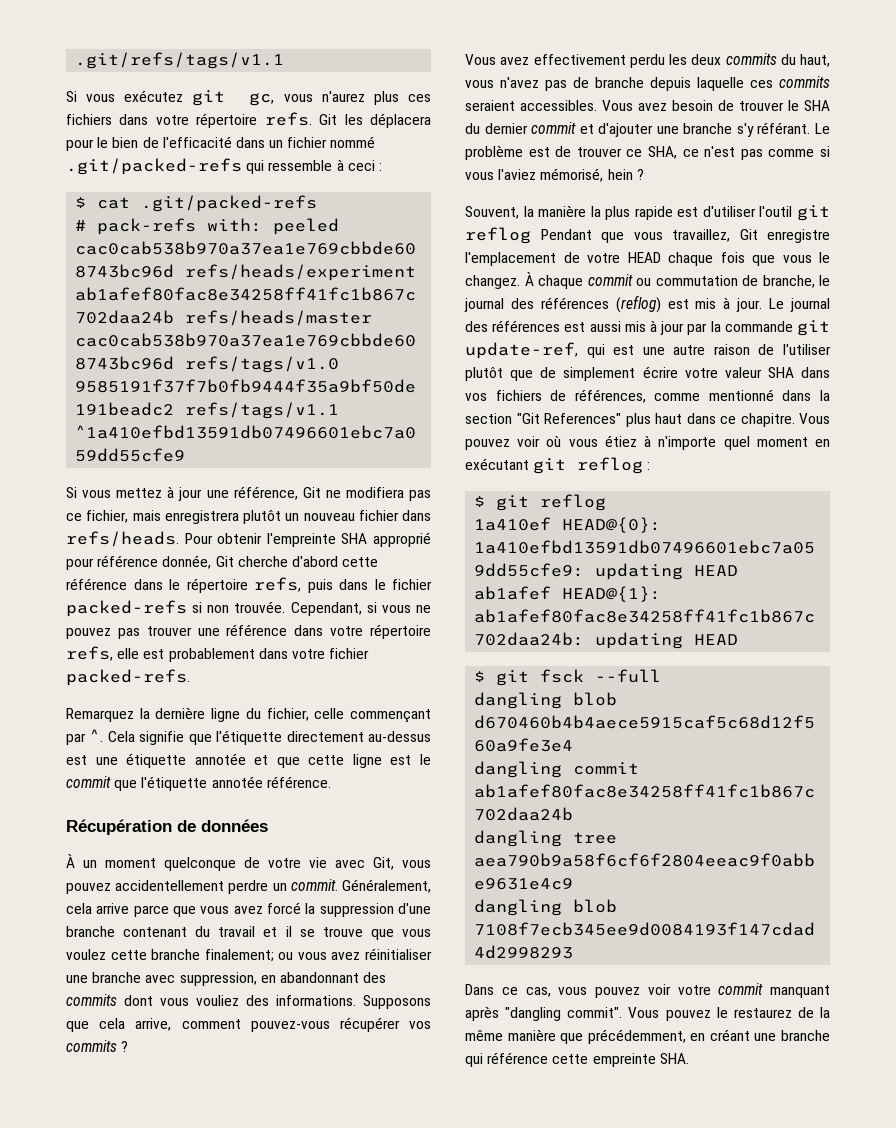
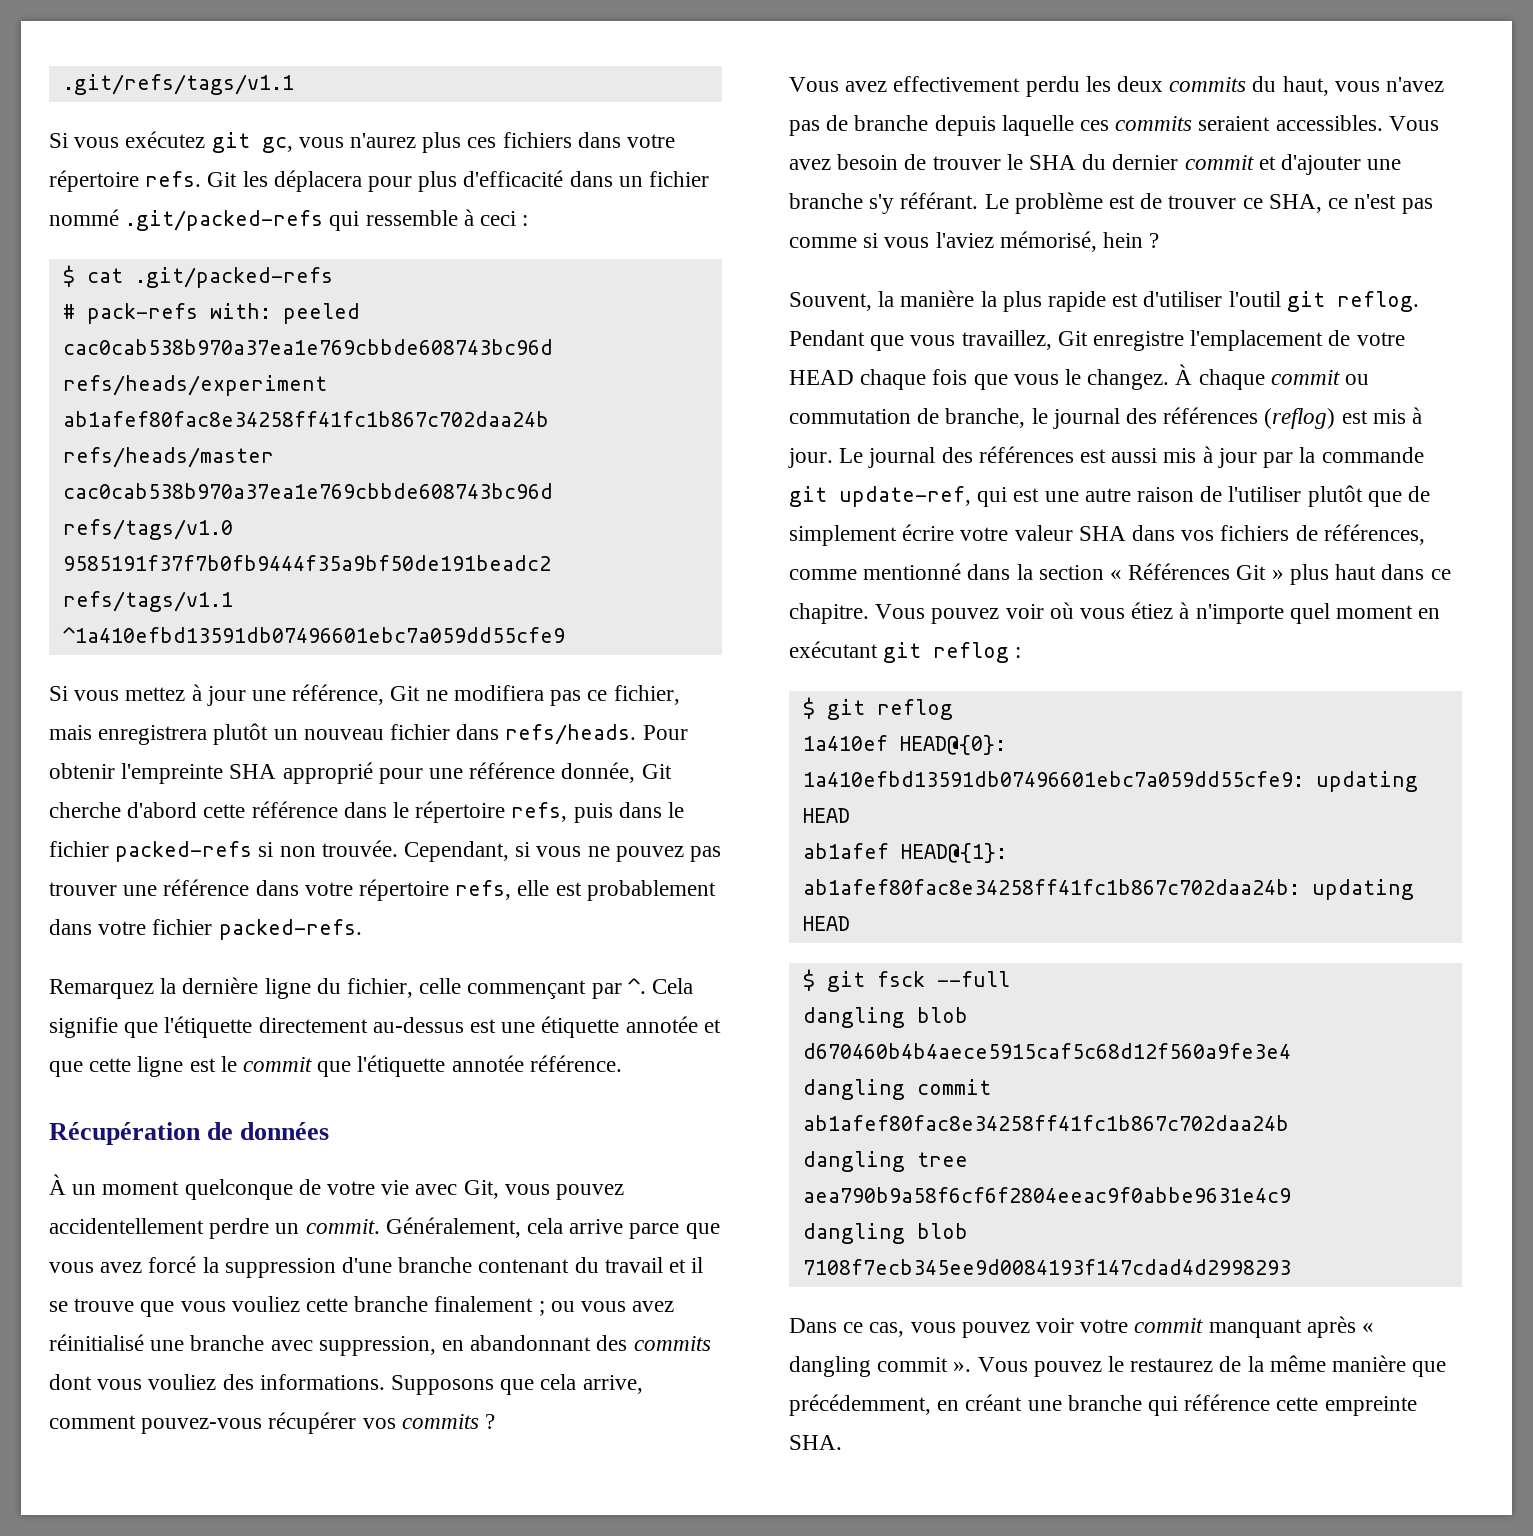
- Git les déplacera pour le bien de l'efficacité dans un fichier nommé .git/packed-refs qui ressemble à ceci :
+ Git les déplacera pour plus d'efficacité dans un fichier nommé .git/packed-refs qui ressemble à ceci :
- Pour obtenir l'empreinte SHA approprié pour référence donnée, Git cherche d'abord cette référence dans le répertoire refs, puis dans le fichier packed-refs si non trouvée.
+ Pour obtenir l'empreinte SHA approprié pour une référence donnée, Git cherche d'abord cette référence dans le répertoire refs, puis dans le fichier packed-refs si non trouvée.
- Généralement, cela arrive parce que vous avez forcé la suppression d'une branche contenant du travail et il se trouve que vous voulez cette branche finalement; ou vous avez réinitialiser une branche avec suppression, en abandonnant des commits dont vous vouliez des informations.
+ Généralement, cela arrive parce que vous avez forcé la suppression d'une branche contenant du travail et il se trouve que vous vouliez cette branche finalement ; ou vous avez réinitialisé une branche avec suppression, en abandonnant des commits dont vous vouliez des informations.
- Souvent, la manière la plus rapide est d'utiliser l'outil git reflog Pendant que vous travaillez, Git enregistre l'emplacement de votre HEAD chaque fois que vous le changez.
+ Souvent, la manière la plus rapide est d'utiliser l'outil git reflog. Pendant que vous travaillez, Git enregistre l'emplacement de votre HEAD chaque fois que vous le changez.
- Le journal des références est aussi mis à jour par la commande git update-ref, qui est une autre raison de l'utiliser plutôt que de simplement écrire votre valeur SHA dans vos fichiers de références, comme mentionné dans la section "Git References" plus haut dans ce chapitre.
+ Le journal des références est aussi mis à jour par la commande git update-ref, qui est une autre raison de l'utiliser plutôt que de simplement écrire votre valeur SHA dans vos fichiers de références, comme mentionné dans la section « Références Git » plus haut dans ce chapitre.
- Dans ce cas, vous pouvez voir votre commit manquant après "dangling commit".
+ Dans ce cas, vous pouvez voir votre commit manquant après « dangling commit ».

